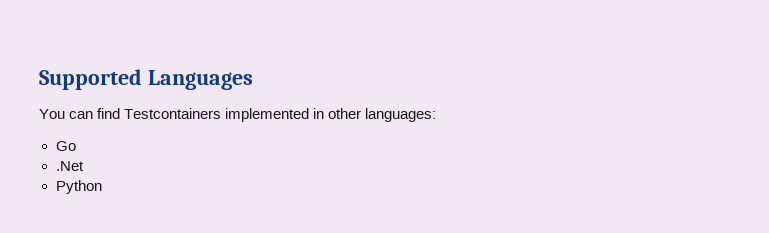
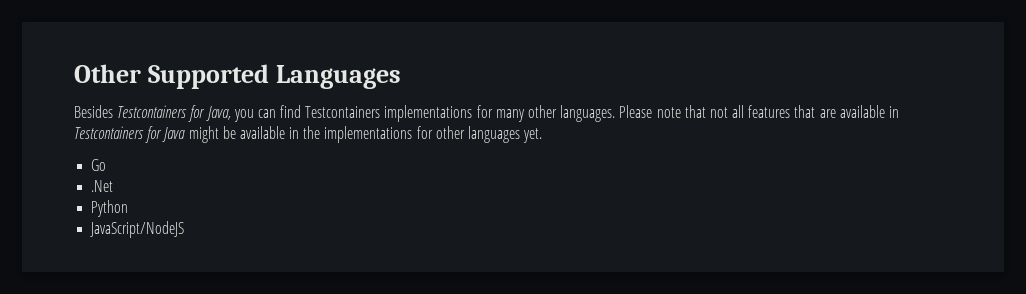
- Supported Languages
+ Other Supported Languages
- You can find Testcontainers implemented in other languages:
+ Besides Testcontainers for Java, you can find Testcontainers implementations for many other languages. Please note that not all features that are available in Testcontainers for Java might be available in the implementations for other languages yet.
+ JavaScript/NodeJS

